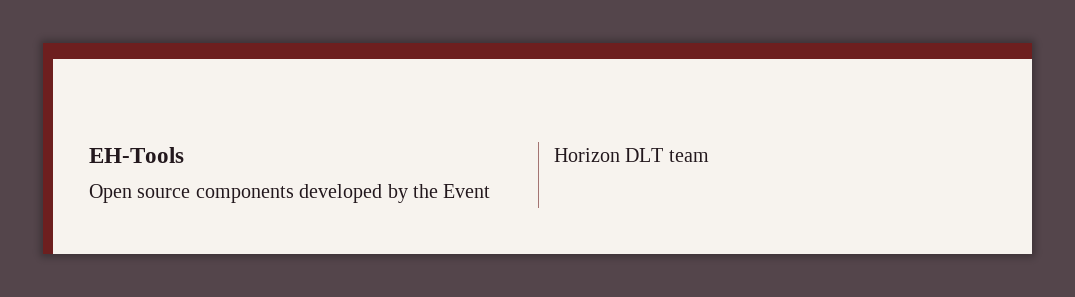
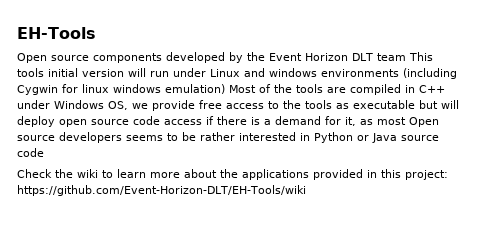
- Open source components developed by the Event Horizon DLT team
+ Open source components developed by the Event Horizon DLT team This tools initial version will run under Linux and windows environments (including Cygwin for linux windows emulation) Most of the tools are compiled in C++ under Windows OS, we provide free access to the tools as executable but will deploy open source code access if there is a demand for it, as most Open source developers seems to be rather interested in Python or Java source code
+ Check the wiki to learn more about the applications provided in this project: https://github.com/Event-Horizon-DLT/EH-Tools/wiki

